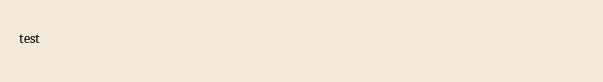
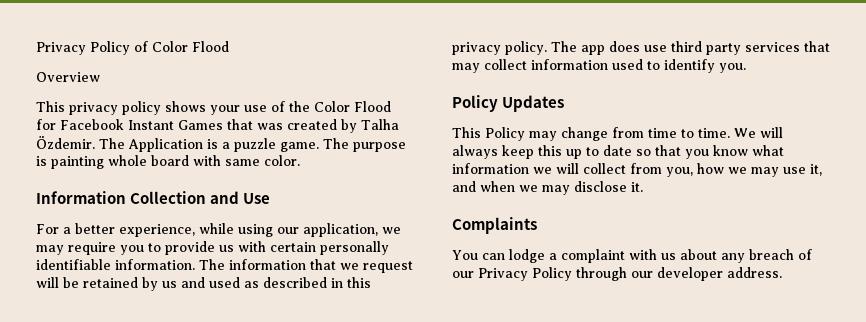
- test
+ Privacy Policy of Color Flood
+ Overview
+ This privacy policy shows your use of the Color Flood for Facebook Instant Games that was created by Talha Özdemir. The Application is a puzzle game. The purpose is painting whole board with same color.
+ Information Collection and Use
+ For a better experience, while using our application, we may require you to provide us with certain personally identifiable information. The information that we request will be retained by us and used as described in this privacy policy. The app does use third party services that may collect information used to identify you.
+ Policy Updates
+ This Policy may change from time to time. We will always keep this up to date so that you know what information we will collect from you, how we may use it, and when we may disclose it.
+ Complaints
+ You can lodge a complaint with us about any breach of our Privacy Policy through our developer address.

